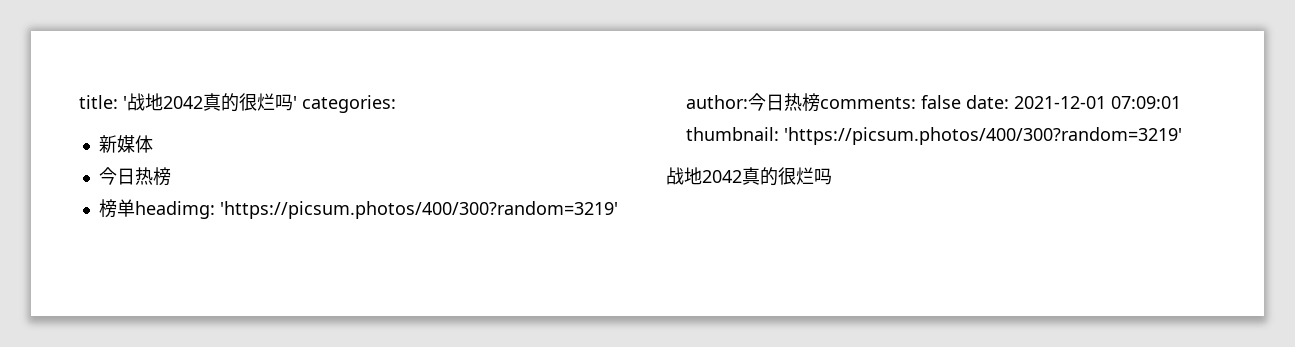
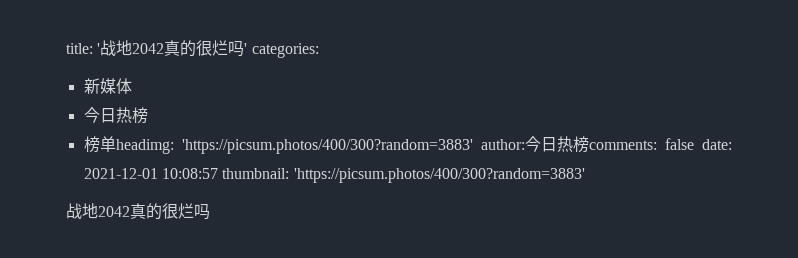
- 榜单headimg: 'https://picsum.photos/400/300?random=3219' author:今日热榜comments: false date: 2021-12-01 07:09:01 thumbnail: 'https://picsum.photos/400/300?random=3219'
+ 榜单headimg: 'https://picsum.photos/400/300?random=3883' author:今日热榜comments: false date: 2021-12-01 10:08:57 thumbnail: 'https://picsum.photos/400/300?random=3883'

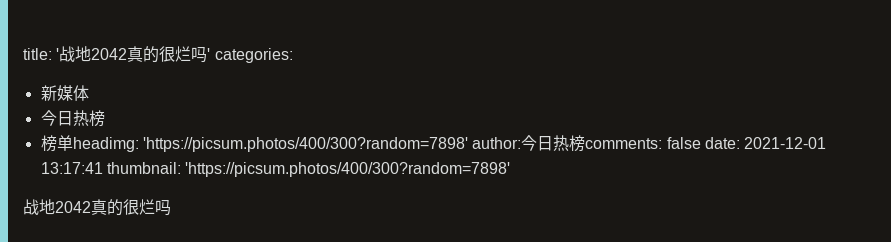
- 榜单headimg: 'https://picsum.photos/400/300?random=3883' author:今日热榜comments: false date: 2021-12-01 10:08:57 thumbnail: 'https://picsum.photos/400/300?random=3883'
+ 榜单headimg: 'https://picsum.photos/400/300?random=7898' author:今日热榜comments: false date: 2021-12-01 13:17:41 thumbnail: 'https://picsum.photos/400/300?random=7898'

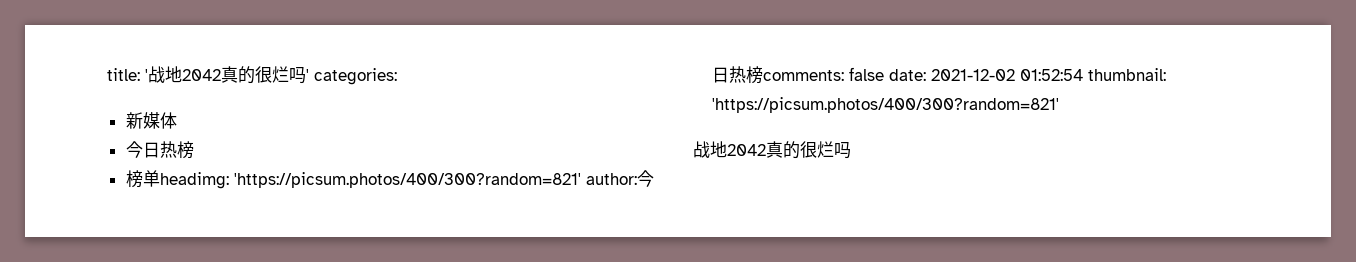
- 榜单headimg: 'https://picsum.photos/400/300?random=7898' author:今日热榜comments: false date: 2021-12-01 13:17:41 thumbnail: 'https://picsum.photos/400/300?random=7898'
+ 榜单headimg: 'https://picsum.photos/400/300?random=821' author:今日热榜comments: false date: 2021-12-02 01:52:54 thumbnail: 'https://picsum.photos/400/300?random=821'

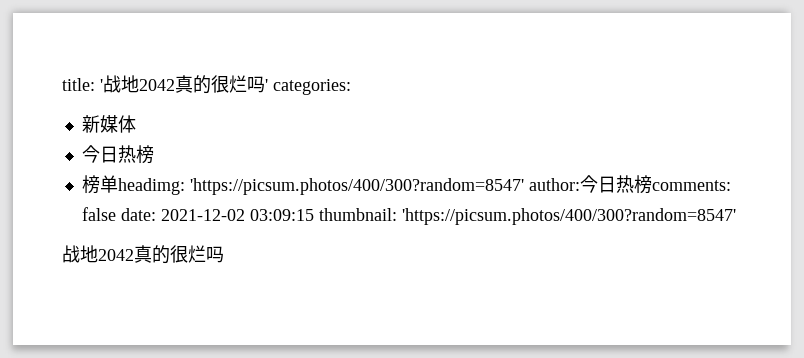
- 榜单headimg: 'https://picsum.photos/400/300?random=821' author:今日热榜comments: false date: 2021-12-02 01:52:54 thumbnail: 'https://picsum.photos/400/300?random=821'
+ 榜单headimg: 'https://picsum.photos/400/300?random=8547' author:今日热榜comments: false date: 2021-12-02 03:09:15 thumbnail: 'https://picsum.photos/400/300?random=8547'

